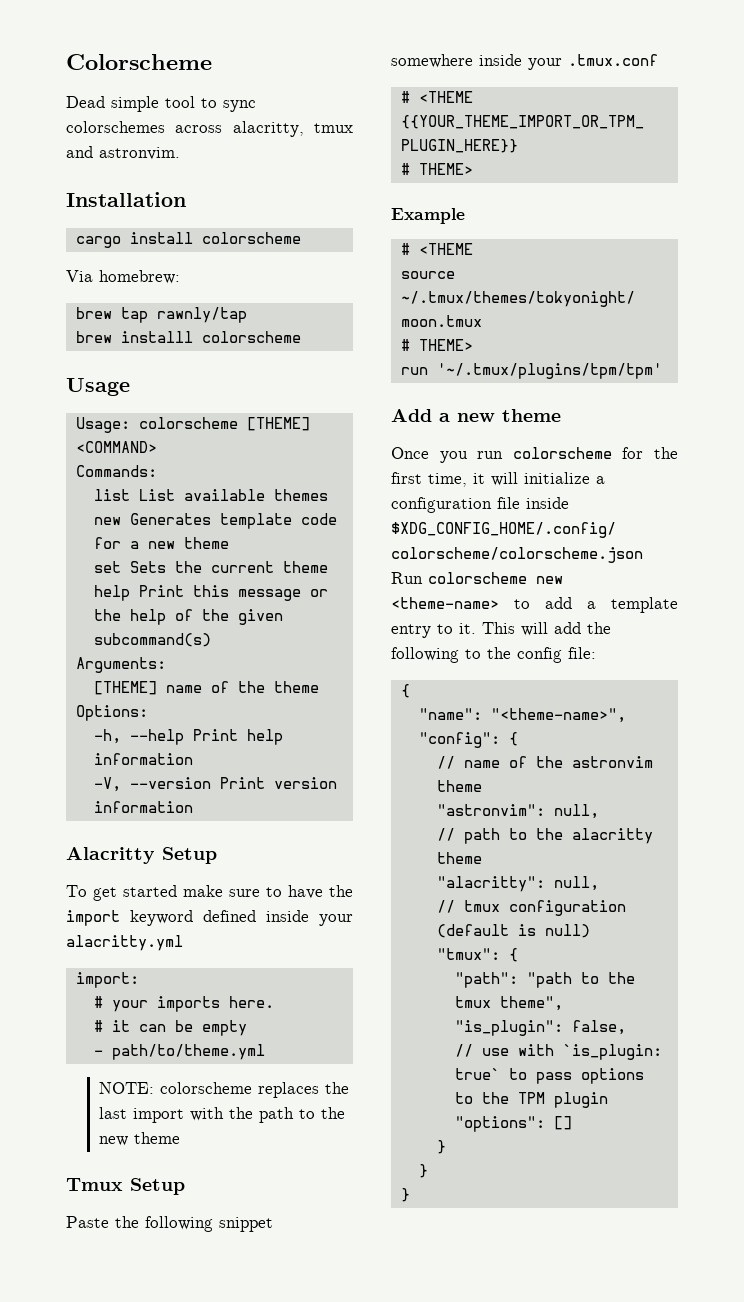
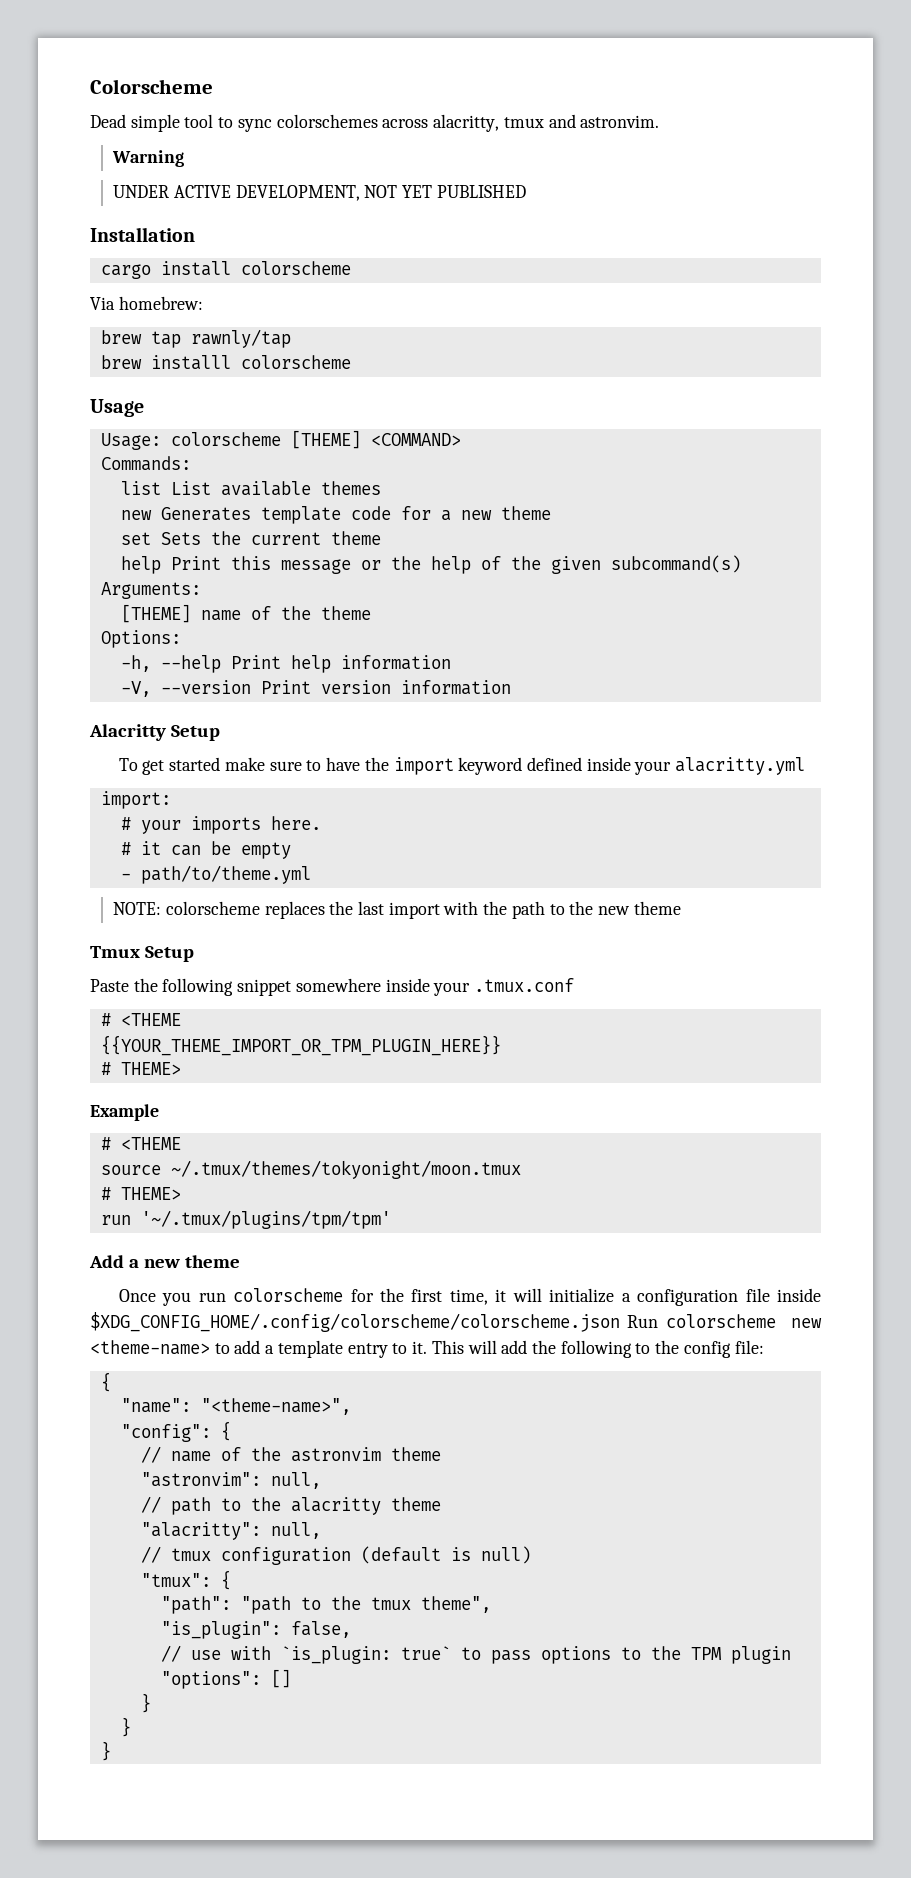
+ Warning
+ UNDER ACTIVE DEVELOPMENT, NOT YET PUBLISHED

